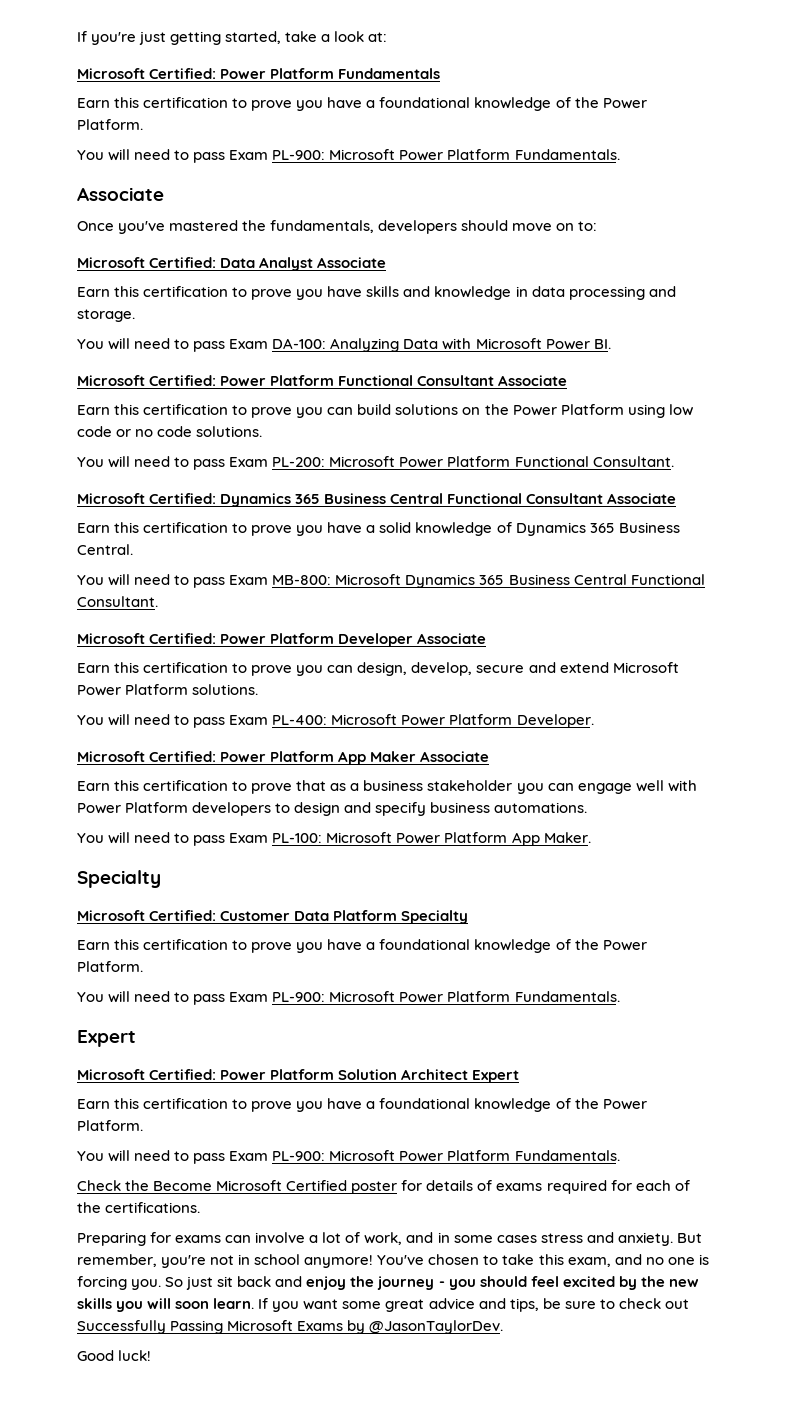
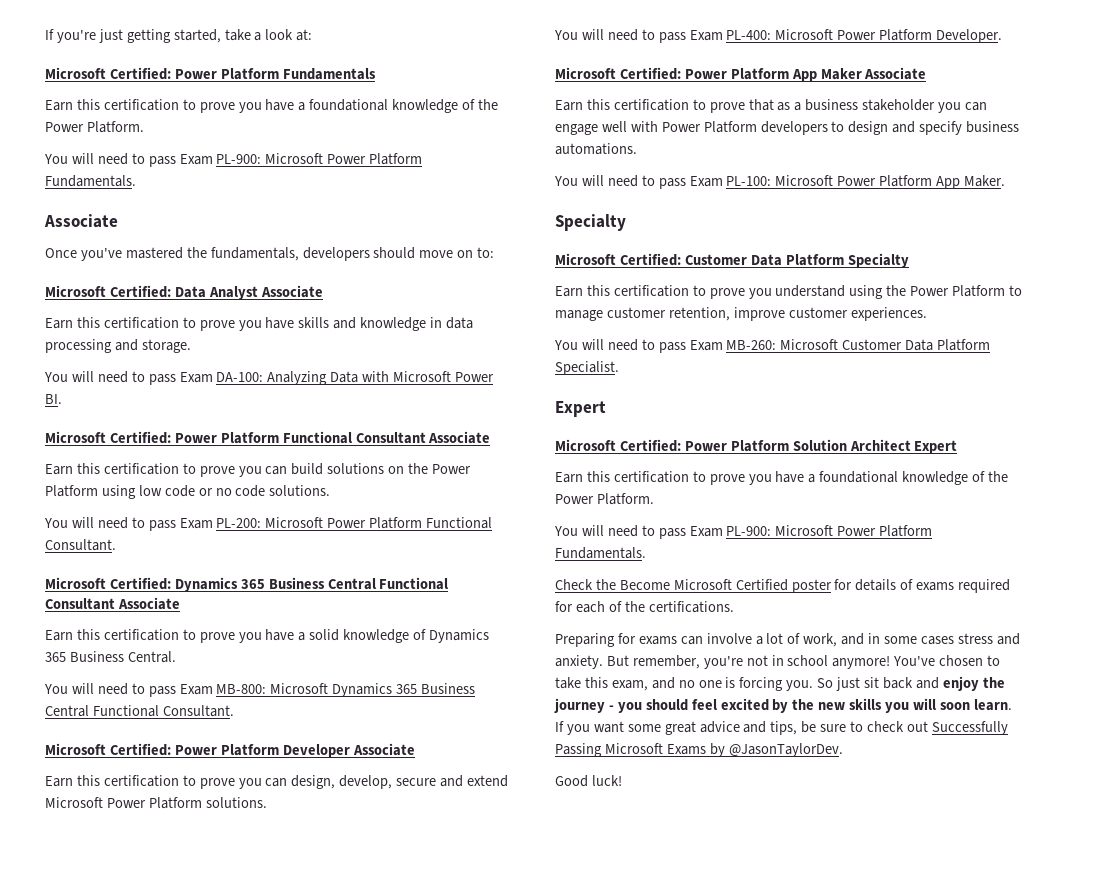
  Microsoft Certified: Customer Data Platform Specialty
- Earn this certification to prove you have a foundational knowledge of the Power Platform.
- You will need to pass Exam PL-900: Microsoft Power Platform Fundamentals.
+ Earn this certification to prove you understand using the Power Platform to manage customer retention, improve customer experiences.
+ You will need to pass Exam MB-260: Microsoft Customer Data Platform Specialist.

